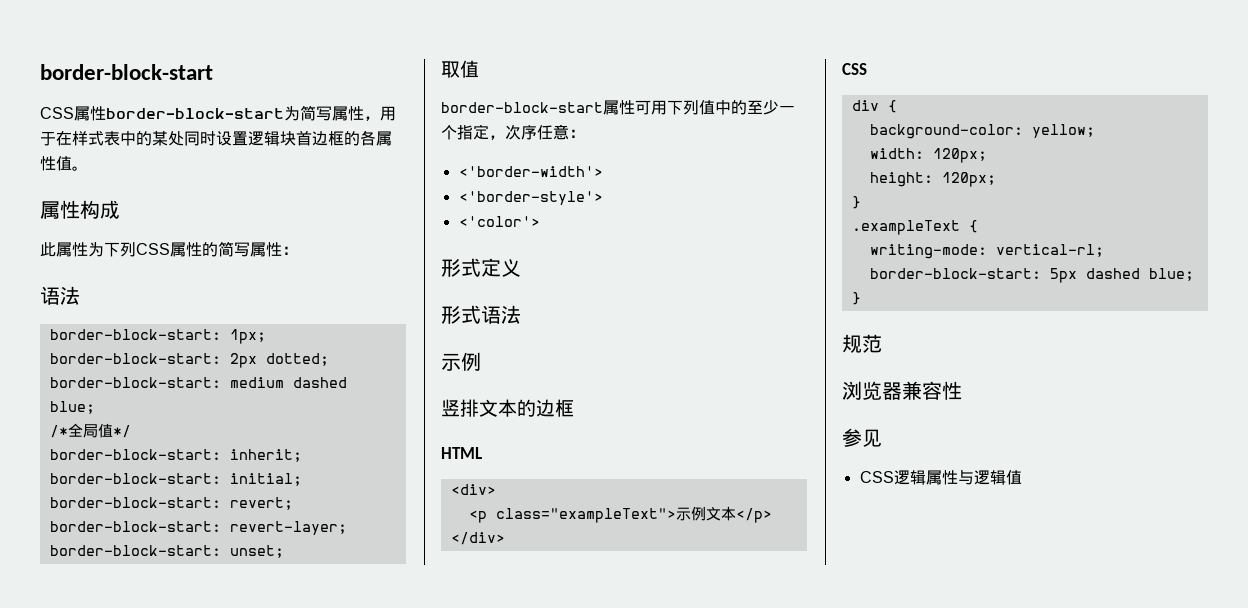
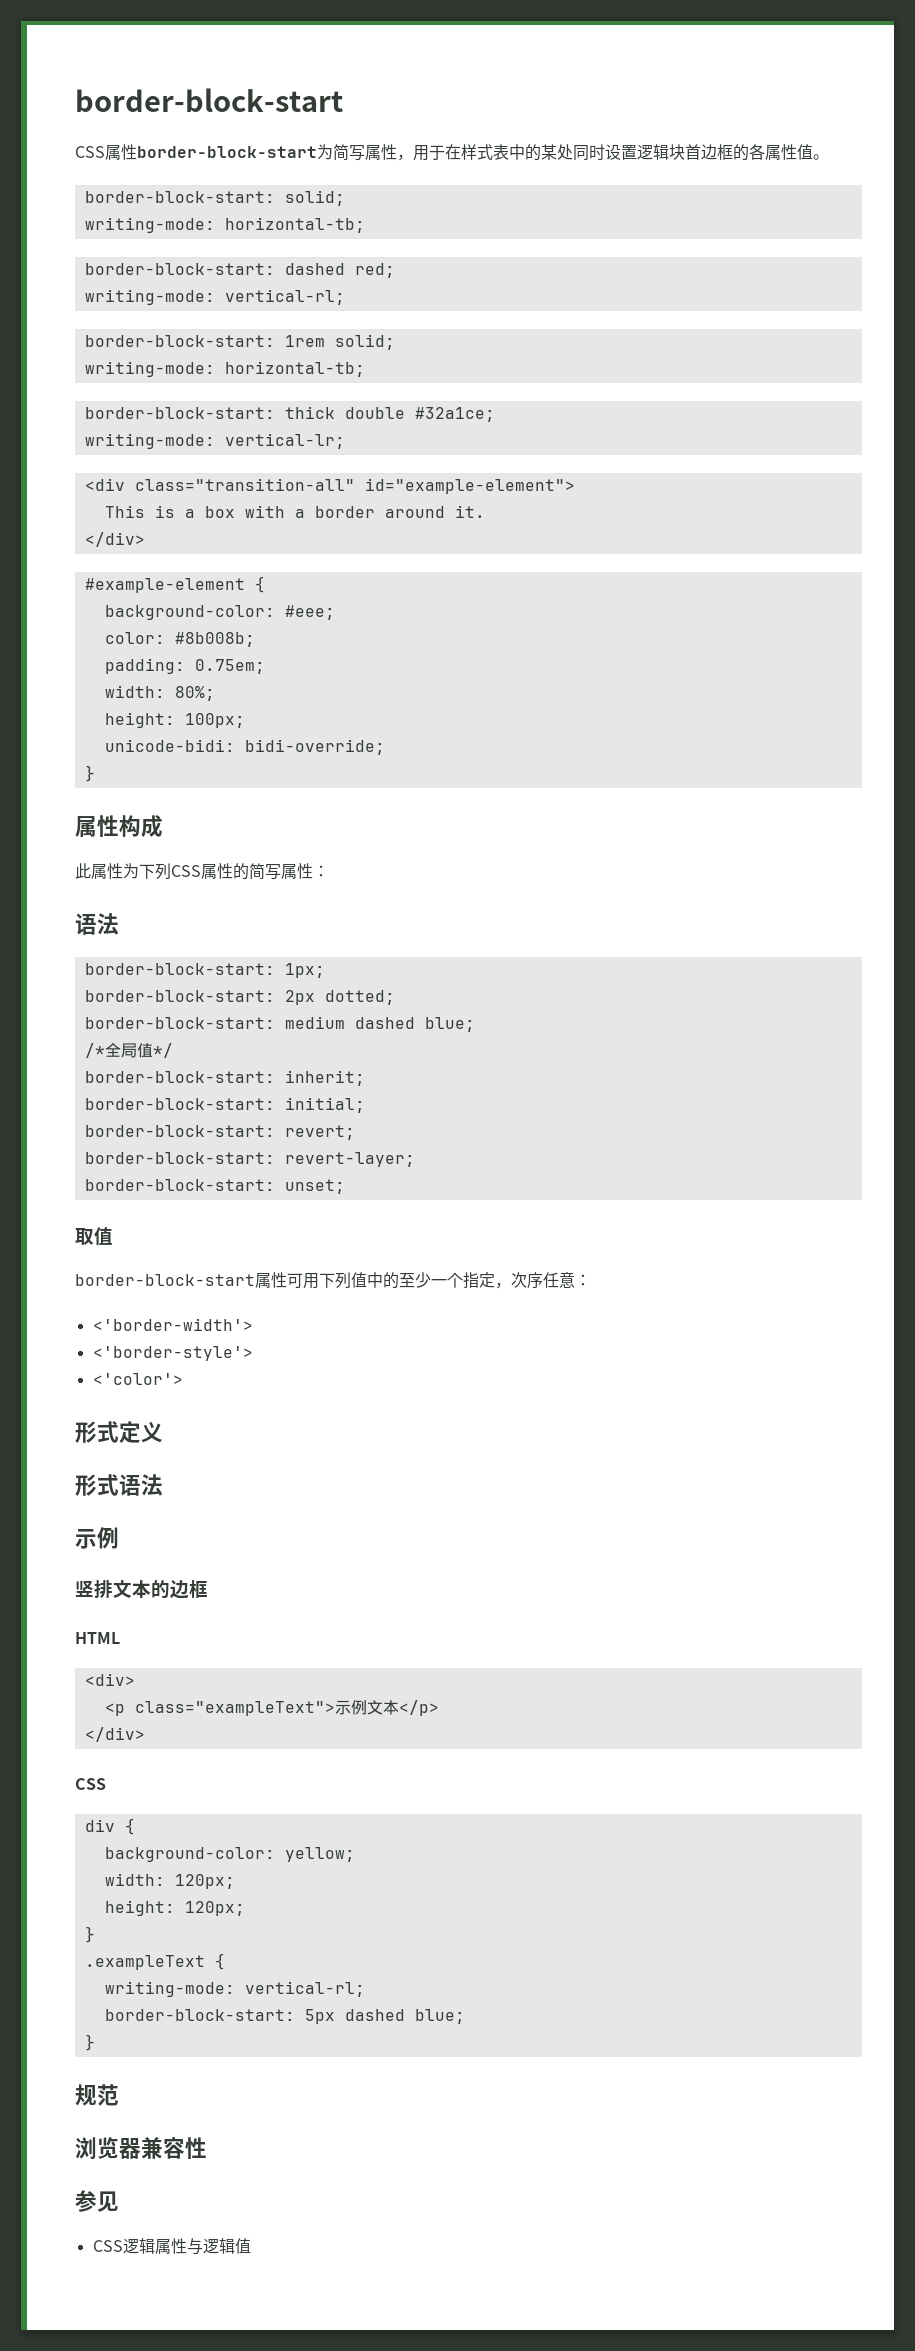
+ border-block-start: solid;
+ writing-mode: horizontal-tb;
+ border-block-start: dashed red;
+ writing-mode: vertical-rl;
+ border-block-start: 1rem solid;
+ writing-mode: horizontal-tb;
+ border-block-start: thick double #32a1ce;
+ writing-mode: vertical-lr;
+ <div class="transition-all" id="example-element">
+ This is a box with a border around it.
+ </div>
+ #example-element {
+ background-color: #eee;
+ color: #8b008b;
+ padding: 0.75em;
+ width: 80%;
+ height: 100px;
+ unicode-bidi: bidi-override;
+ }

